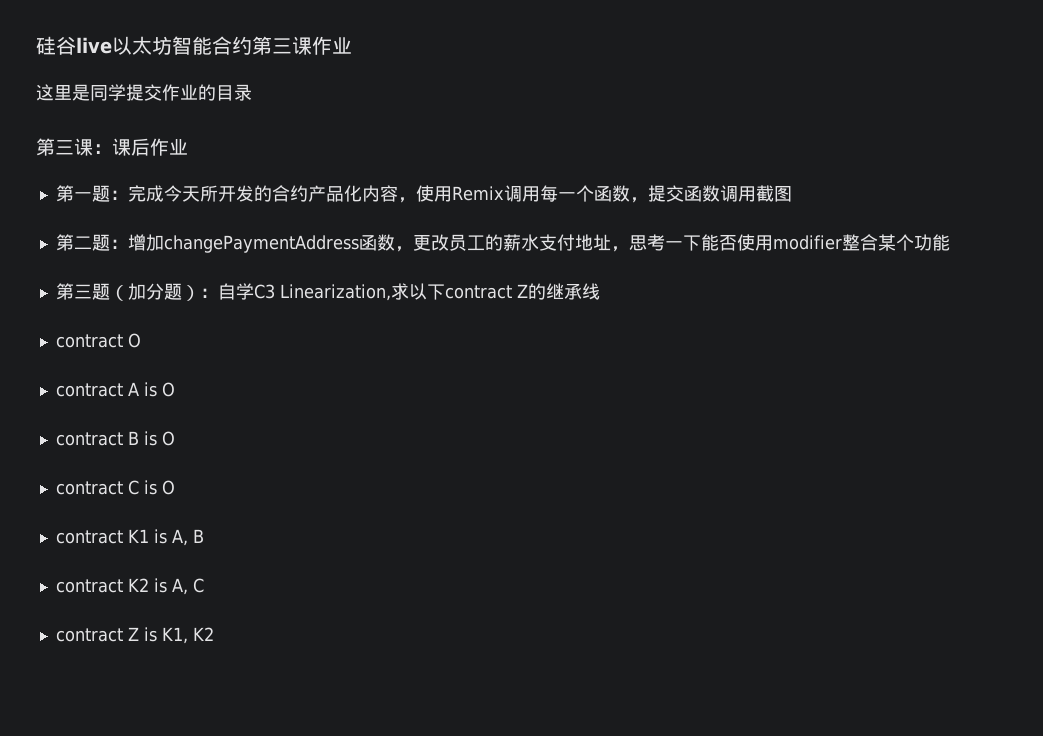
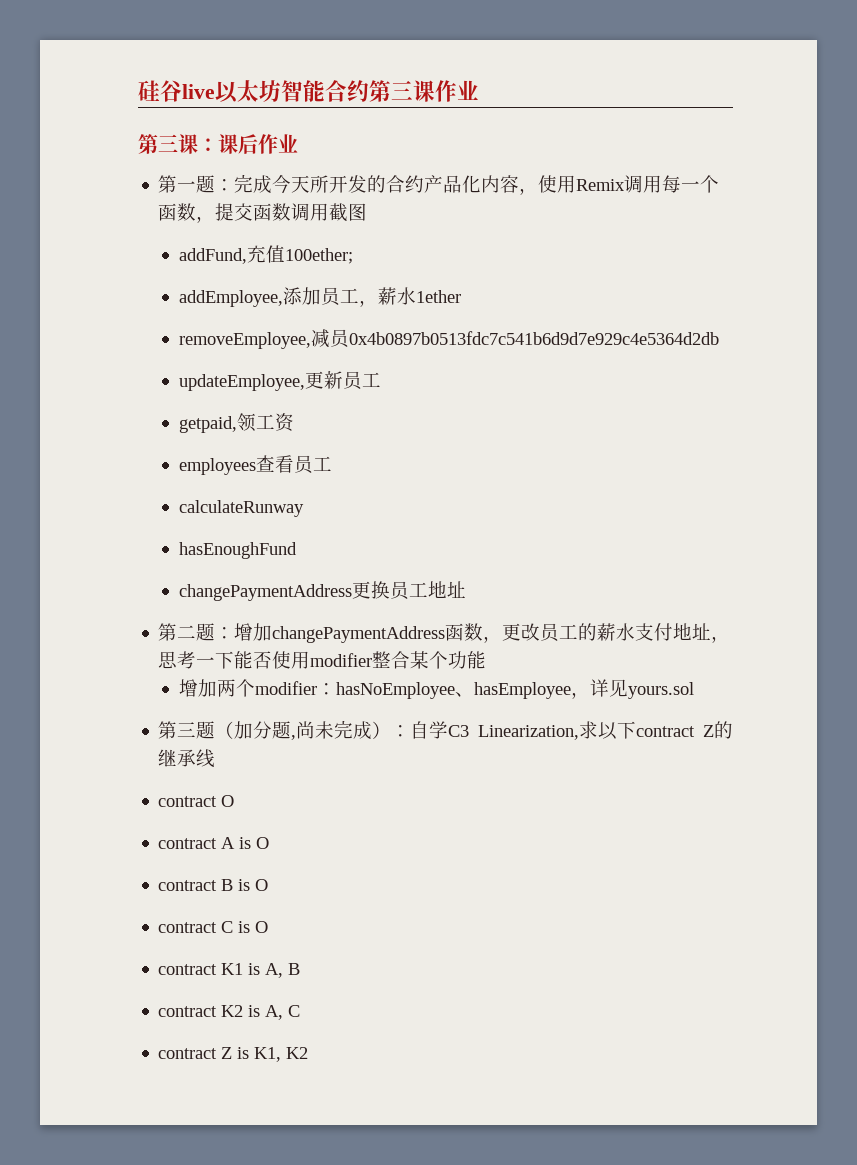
- 这里是同学提交作业的目录
+ addFund,充值100ether;
+ addEmployee,添加员工，薪水1ether
+ removeEmployee,减员0x4b0897b0513fdc7c541b6d9d7e929c4e5364d2db
+ updateEmployee,更新员工
+ getpaid,领工资
+ employees查看员工
+ calculateRunway
+ hasEnoughFund
+ changePaymentAddress更换员工地址
+ 增加两个modifier：hasNoEmployee、hasEmployee，详见yours.sol
- 第三题（加分题）：自学C3 Linearization,求以下contract Z的继承线
+ 第三题（加分题,尚未完成）：自学C3 Linearization,求以下contract Z的继承线

